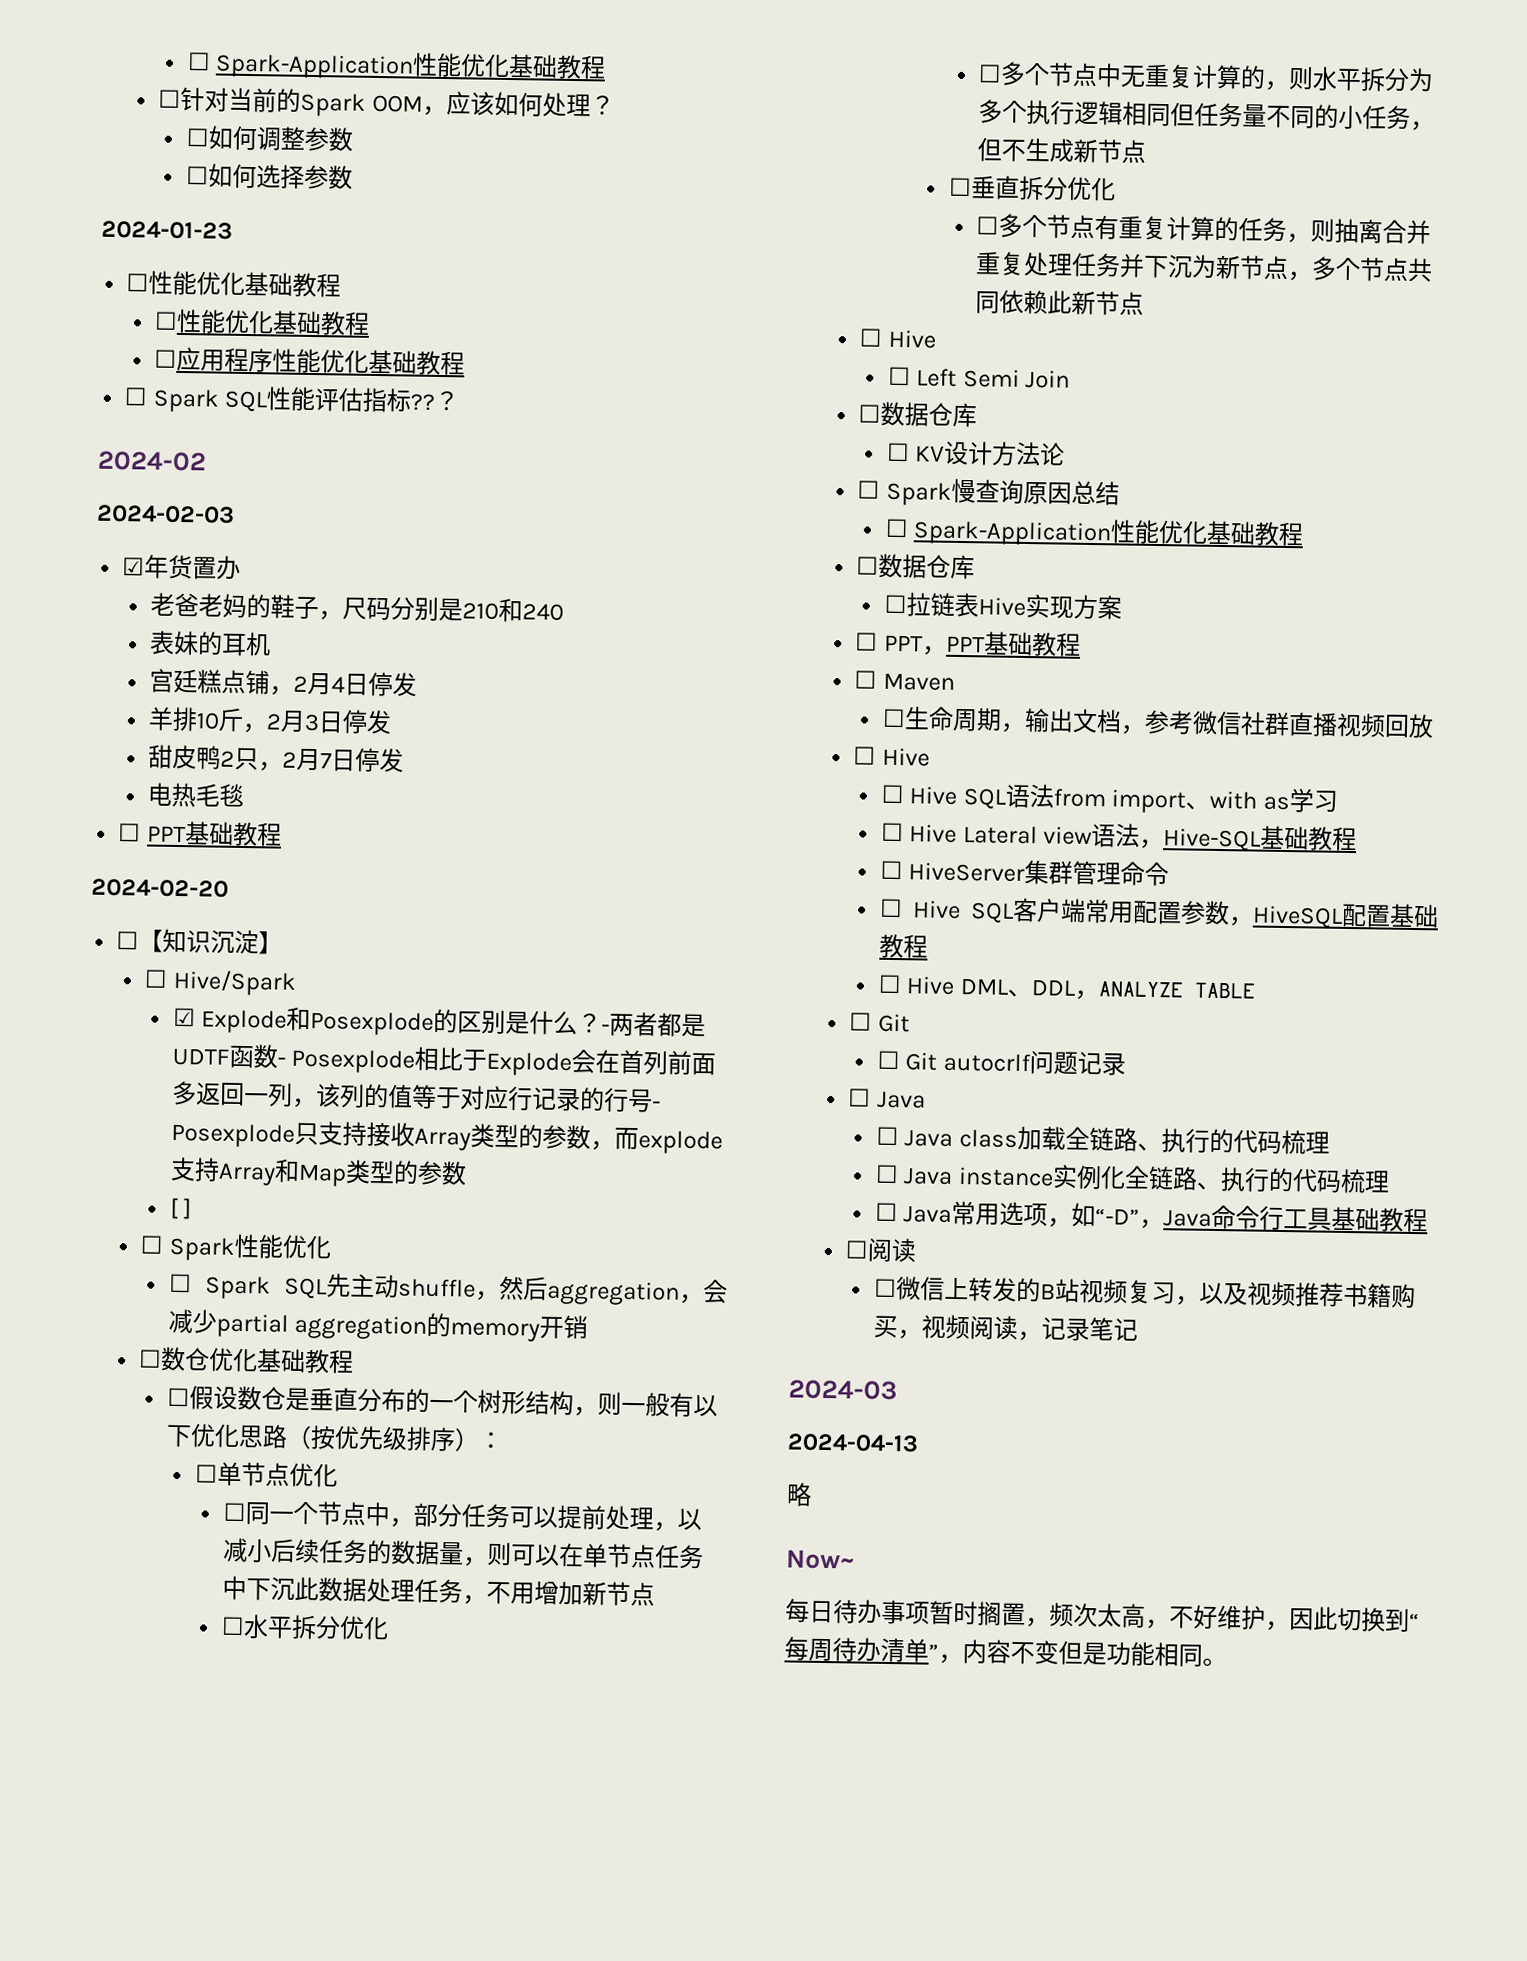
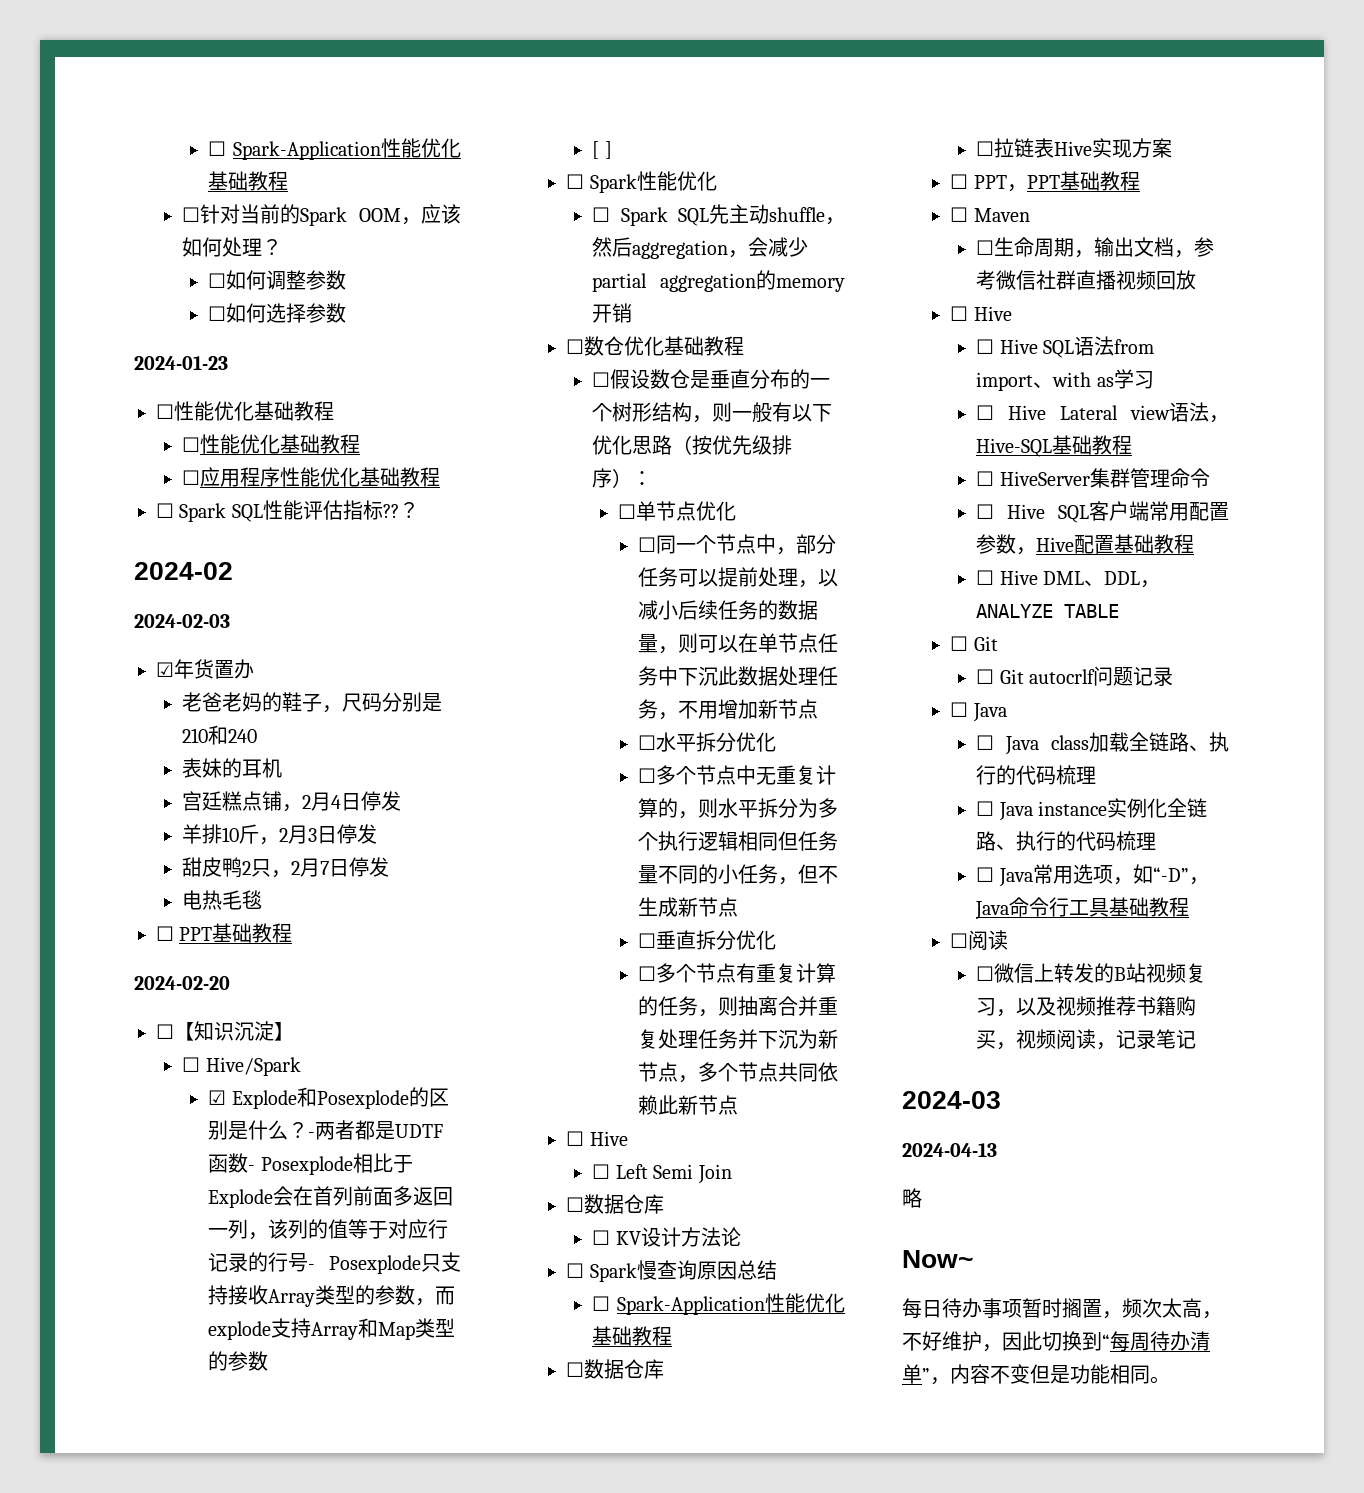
- ☐ Hive SQL客户端常用配置参数，HiveSQL配置基础教程
+ ☐ Hive SQL客户端常用配置参数，Hive配置基础教程

